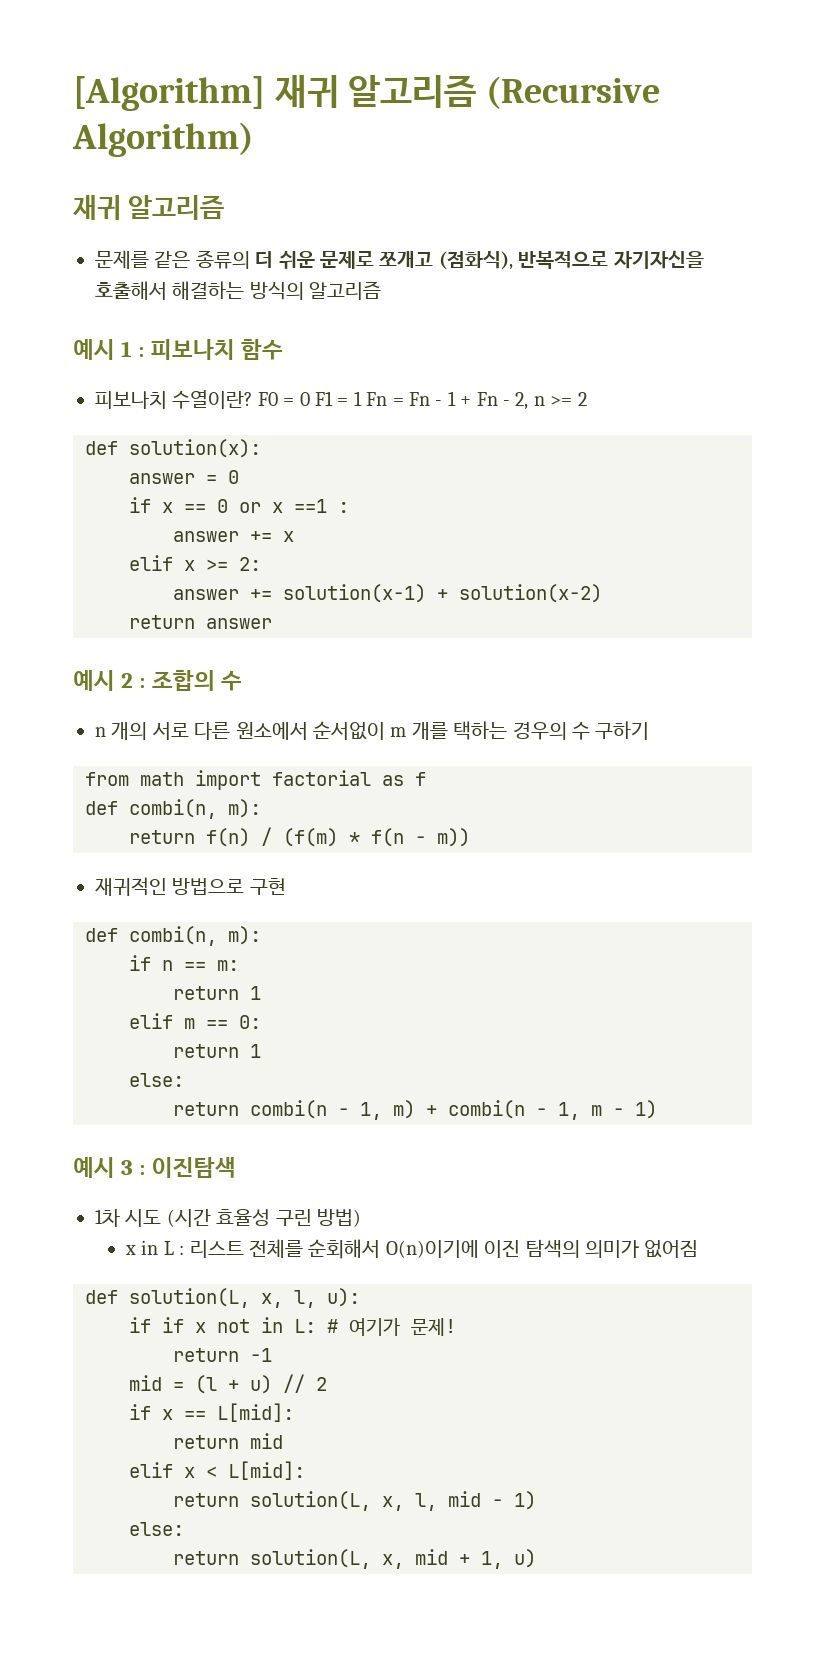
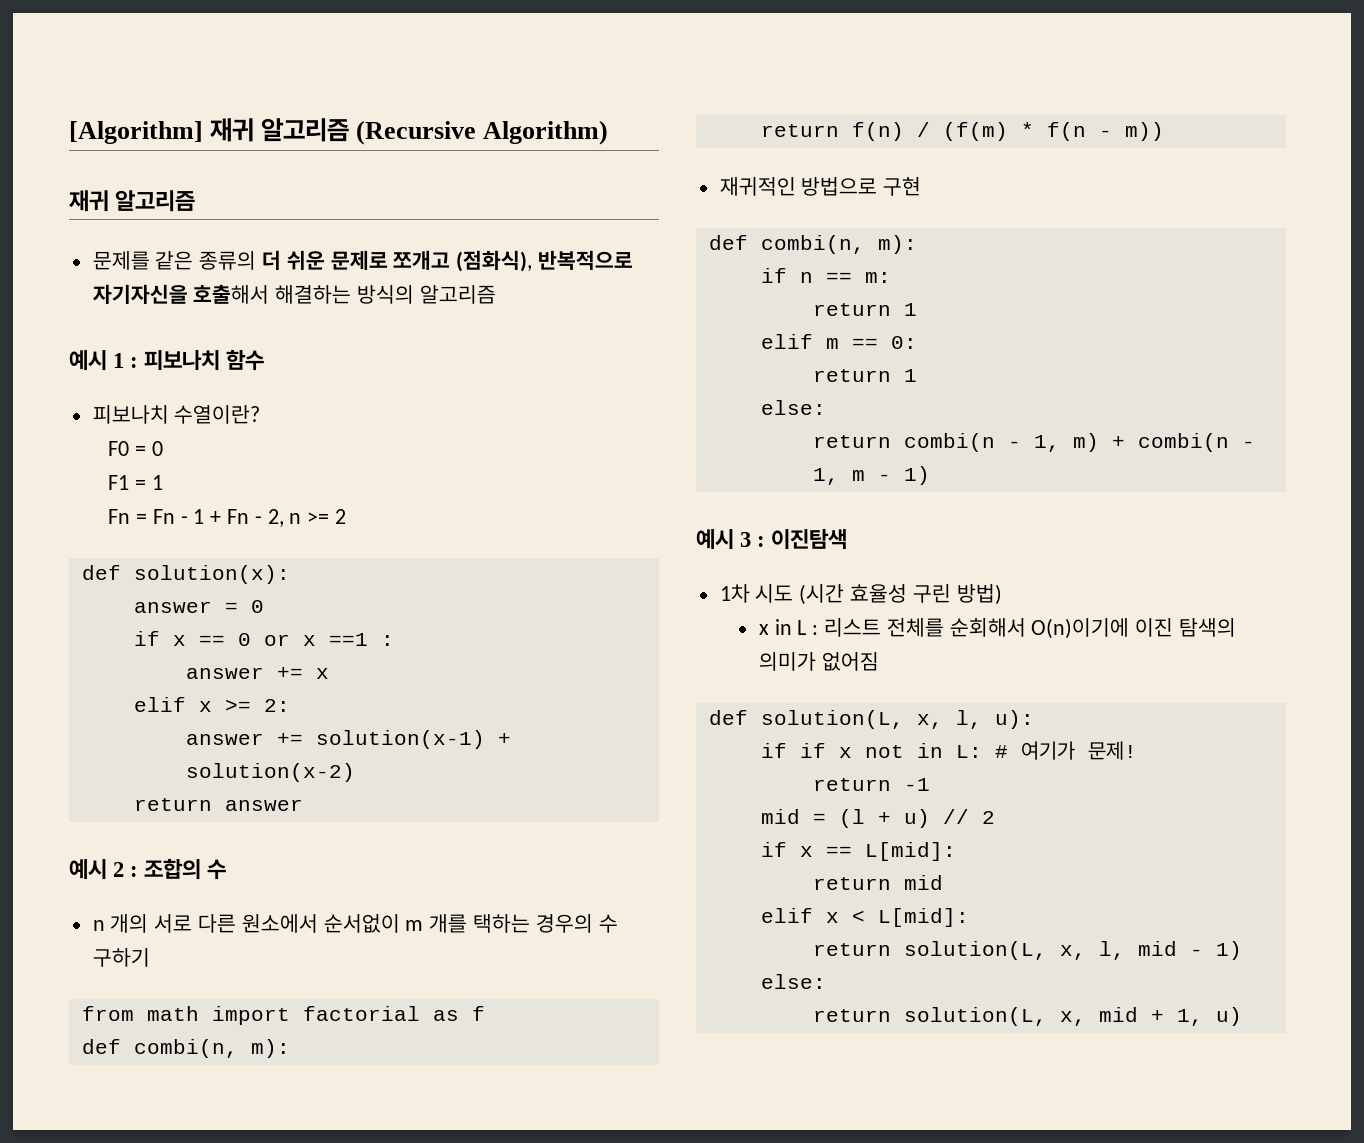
- 피보나치 수열이란? F0 = 0 F1 = 1 Fn = Fn - 1 + Fn - 2, n >= 2
+ 피보나치 수열이란?
+ F0 = 0
+ F1 = 1
+ Fn = Fn - 1 + Fn - 2, n >= 2

